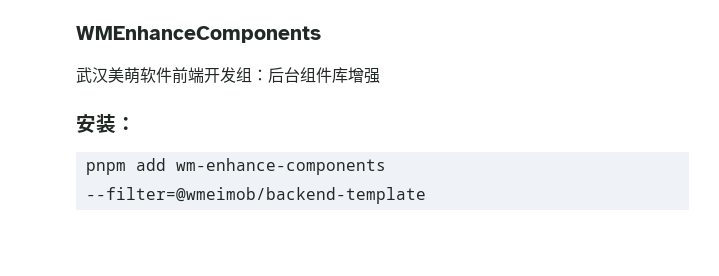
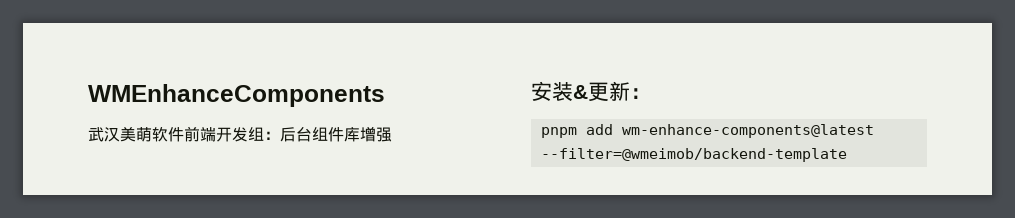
- 安装：
+ 安装&更新：
- pnpm add wm-enhance-components --filter=@wmeimob/backend-template
+ pnpm add wm-enhance-components@latest --filter=@wmeimob/backend-template

